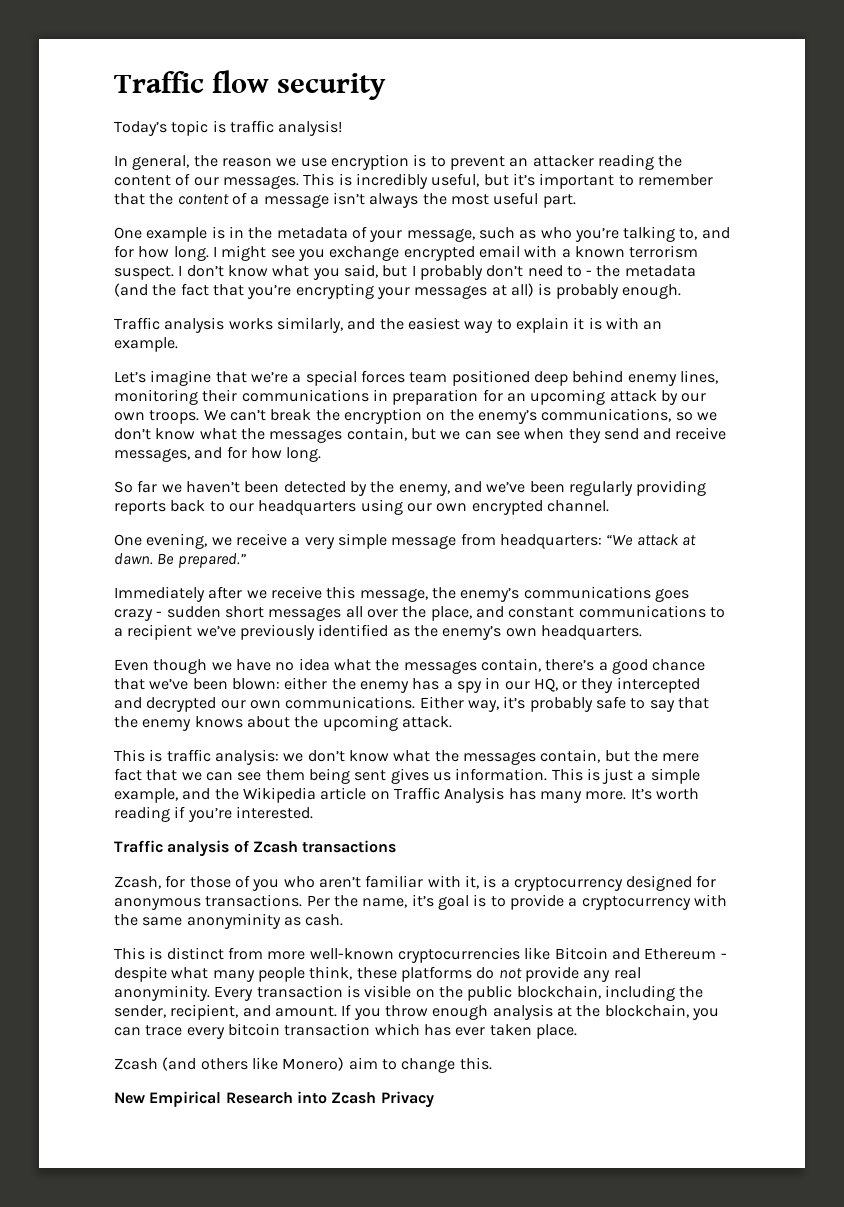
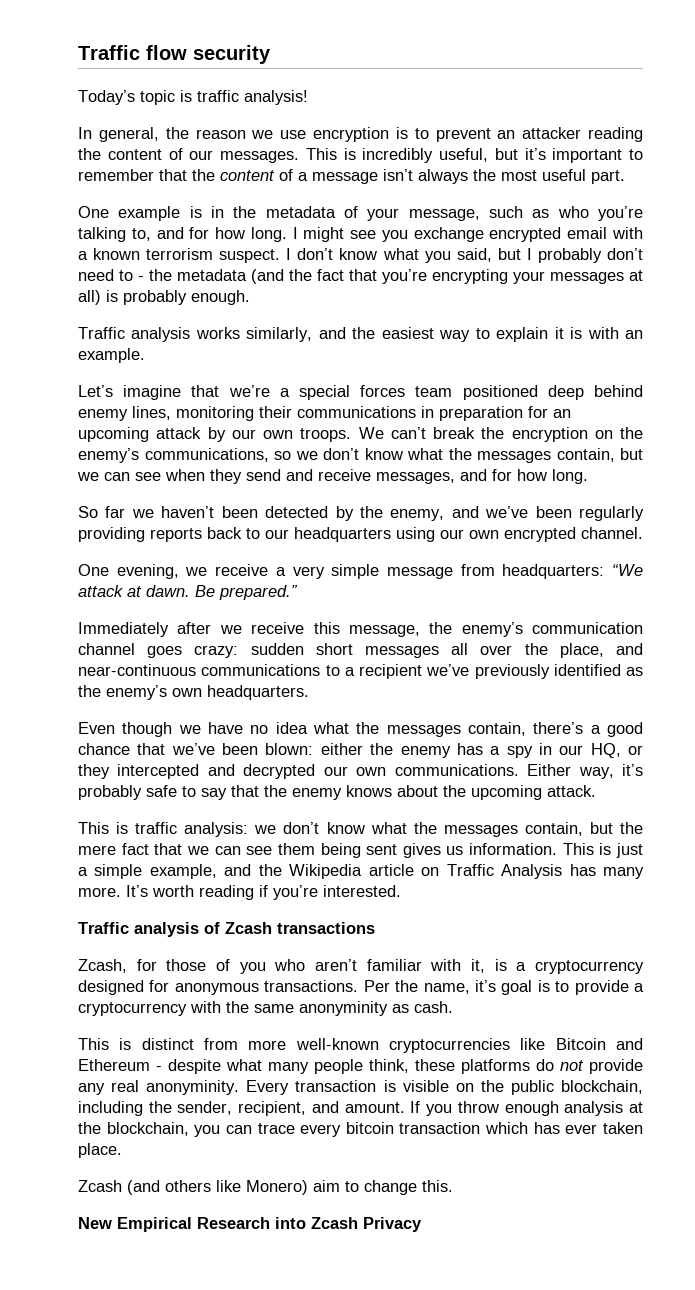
- Immediately after we receive this message, the enemy’s communications goes crazy - sudden short messages all over the place, and constant communications to a recipient we’ve previously identified as the enemy’s own headquarters.
+ Immediately after we receive this message, the enemy’s communication channel goes crazy: sudden short messages all over the place, and near-continuous communications to a recipient we’ve previously identified as the enemy’s own headquarters.

